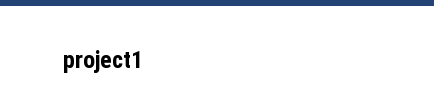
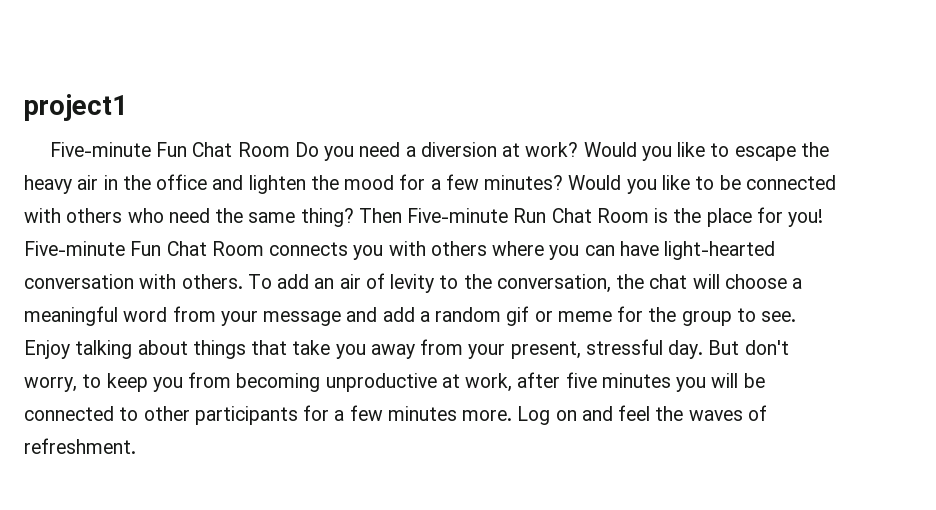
+ Five-minute Fun Chat Room Do you need a diversion at work? Would you like to escape the heavy air in the office and lighten the mood for a few minutes? Would you like to be connected with others who need the same thing? Then Five-minute Run Chat Room is the place for you! Five-minute Fun Chat Room connects you with others where you can have light-hearted conversation with others. To add an air of levity to the conversation, the chat will choose a meaningful word from your message and add a random gif or meme for the group to see. Enjoy talking about things that take you away from your present, stressful day. But don't worry, to keep you from becoming unproductive at work, after five minutes you will be connected to other participants for a few minutes more. Log on and feel the waves of refreshment.

